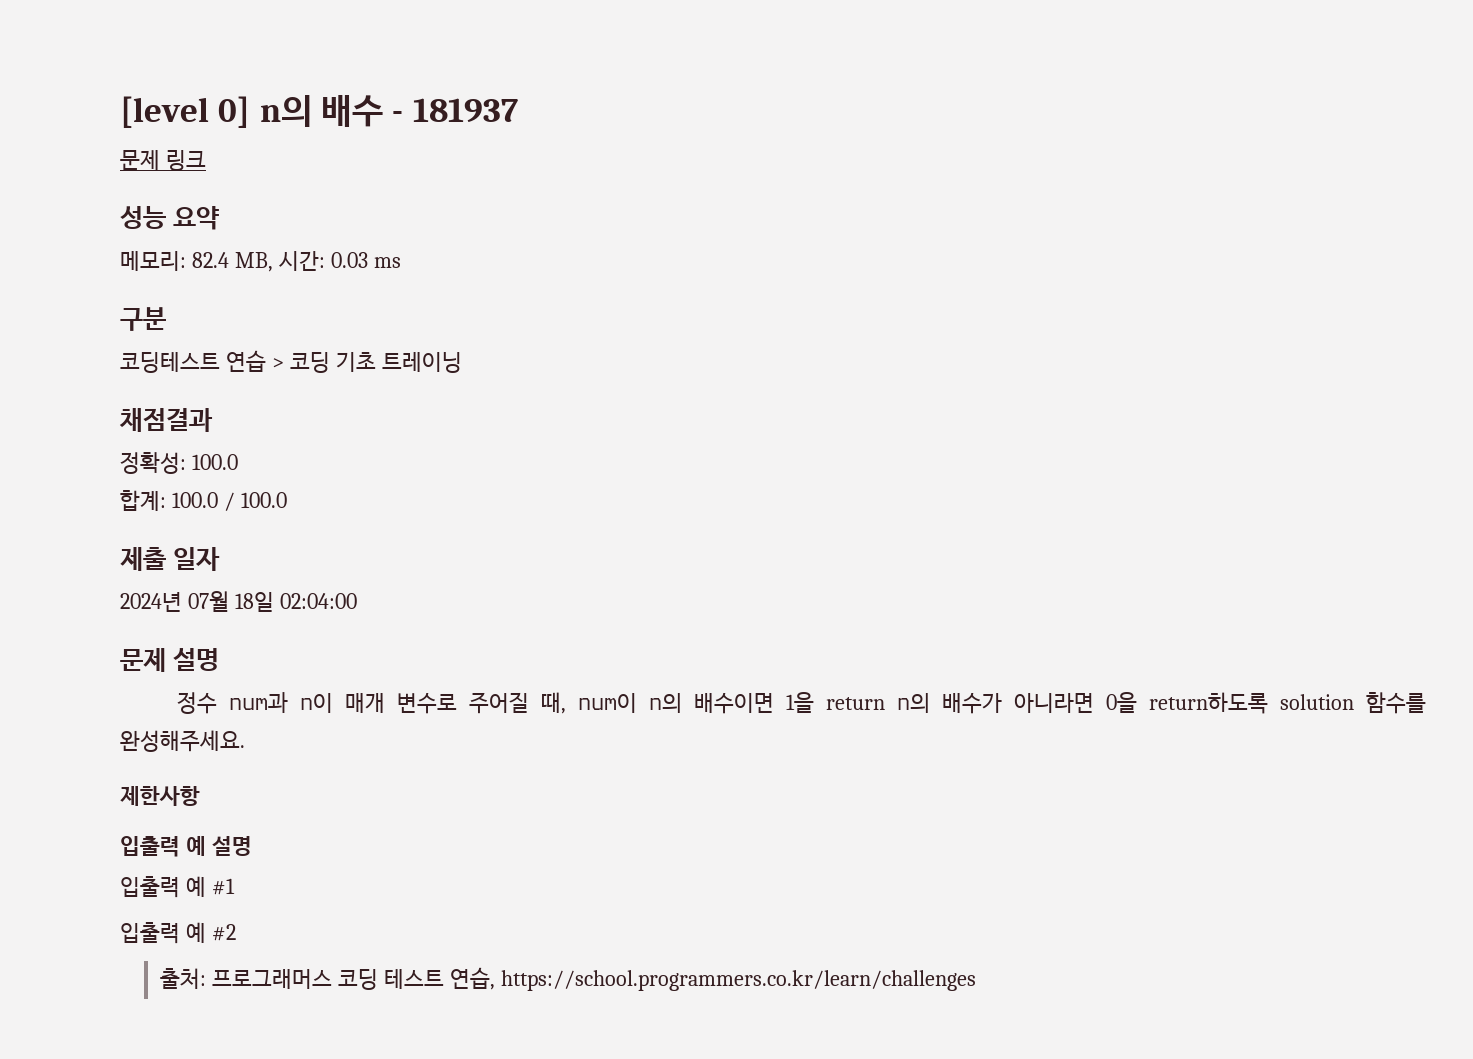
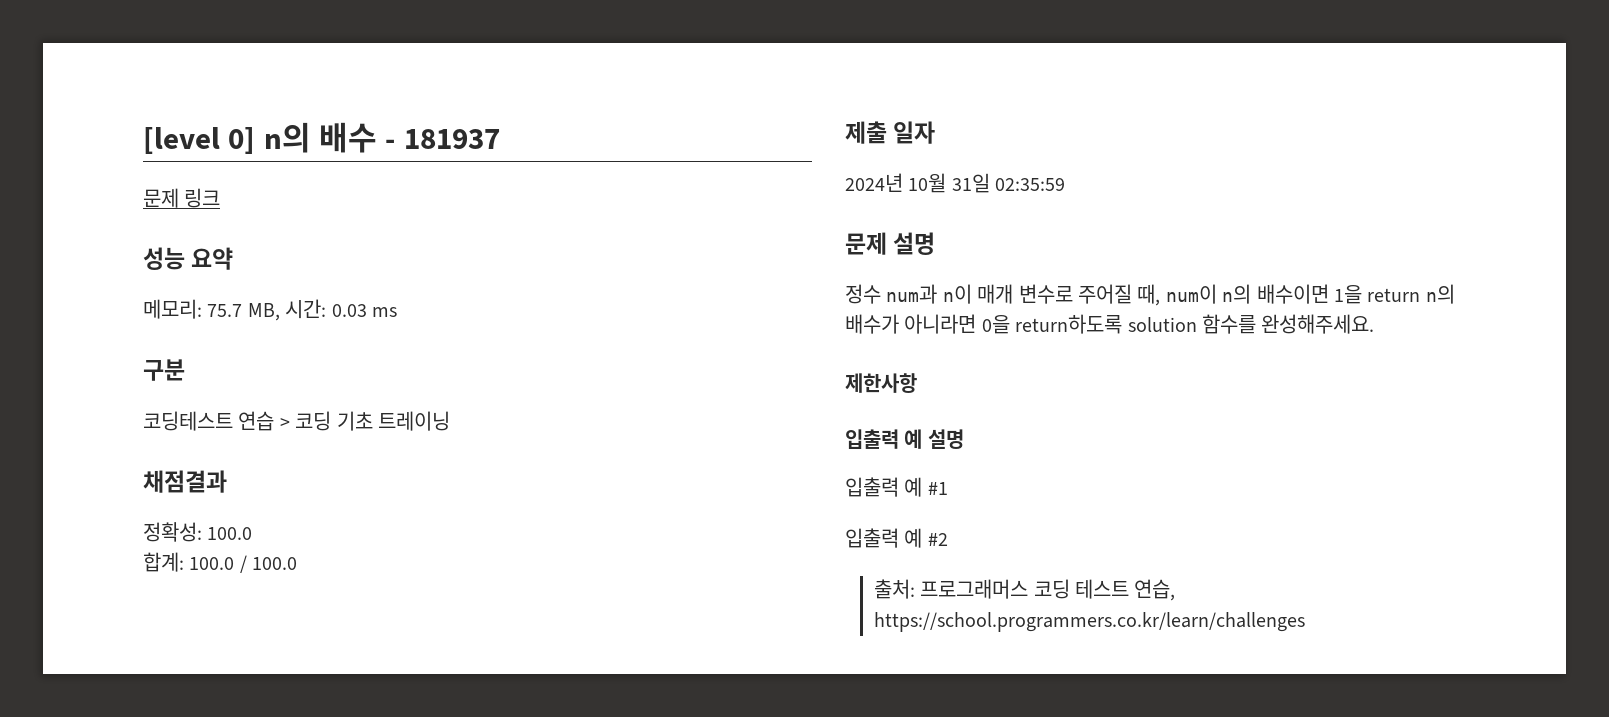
- 메모리: 82.4 MB, 시간: 0.03 ms
+ 메모리: 75.7 MB, 시간: 0.03 ms
- 2024년 07월 18일 02:04:00
+ 2024년 10월 31일 02:35:59

